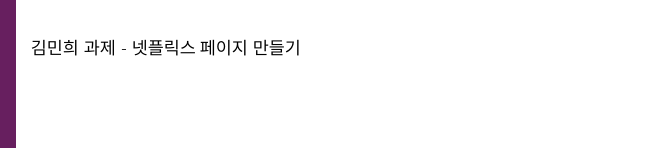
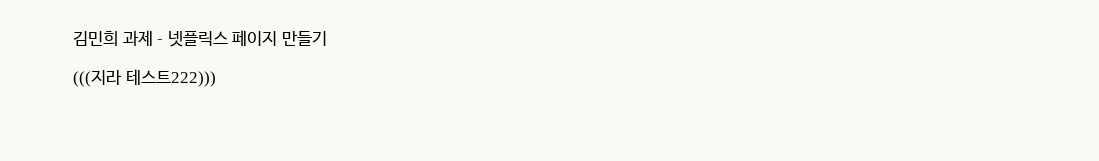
+ (((지라 테스트222)))

